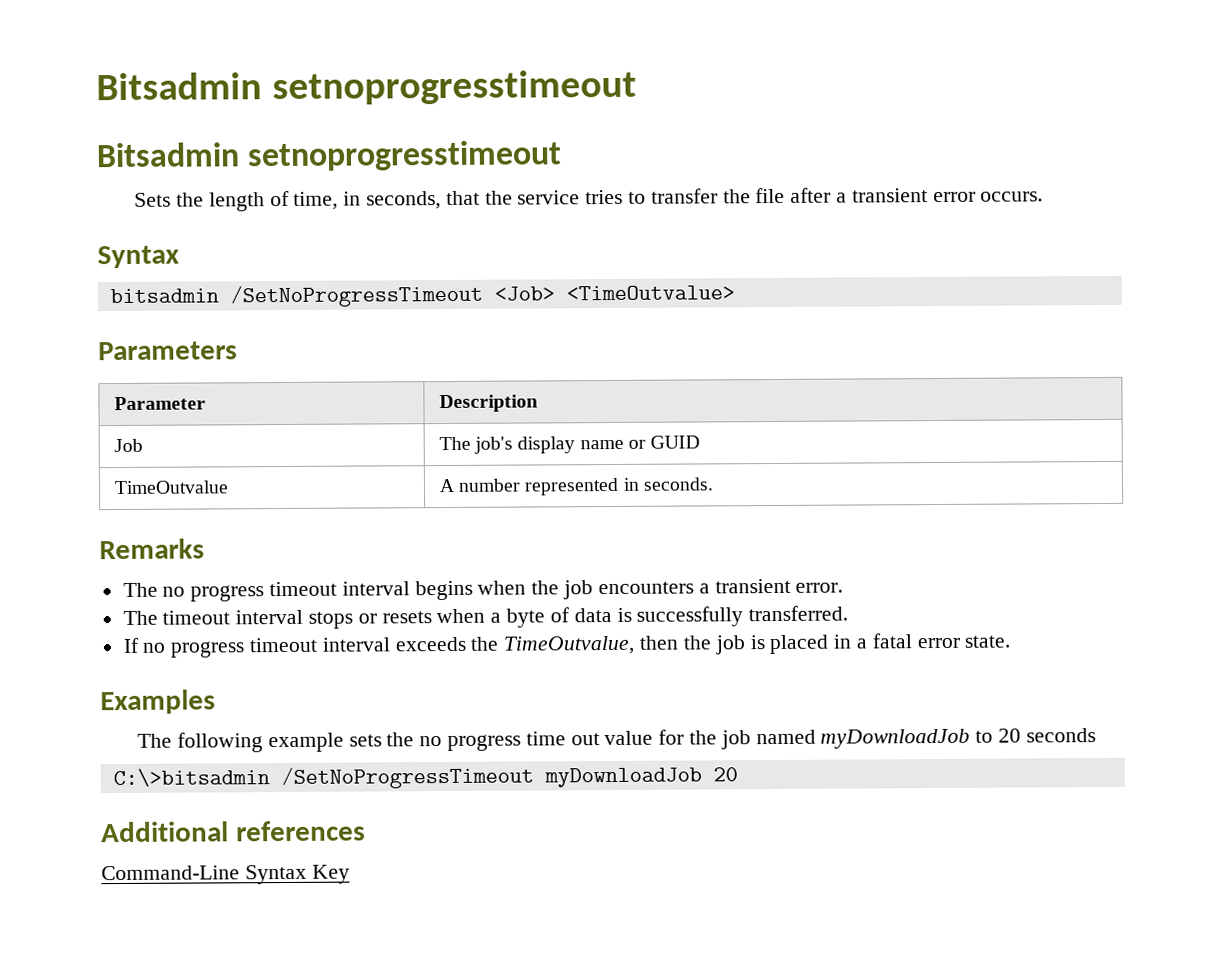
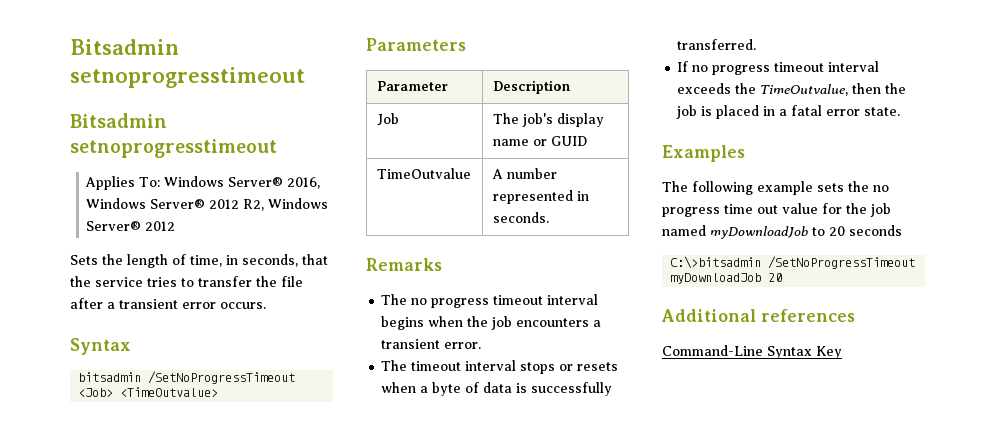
+ Applies To: Windows Server® 2016, Windows Server® 2012 R2, Windows Server® 2012

